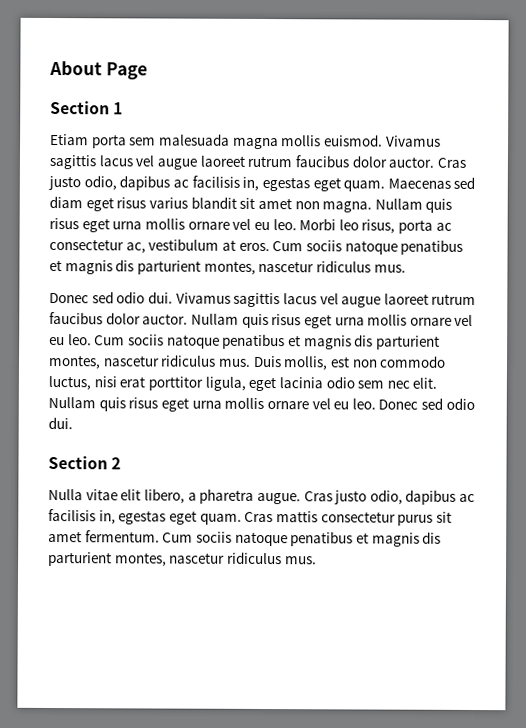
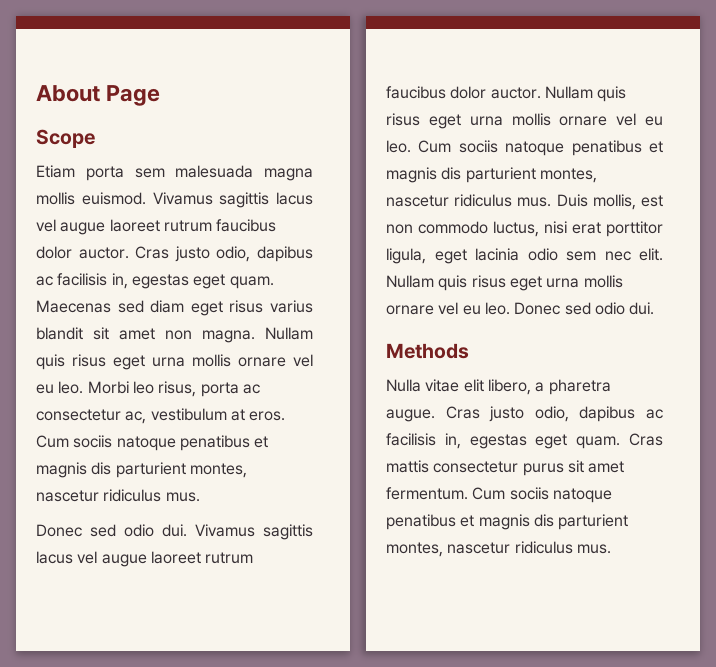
- Section 1
+ Scope
- Section 2
+ Methods

